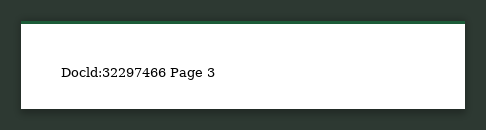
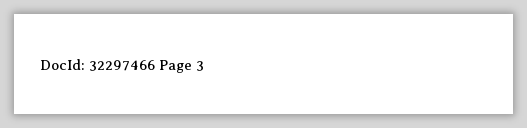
- Docld:32297466 Page 3
+ DocId: 32297466 Page 3

